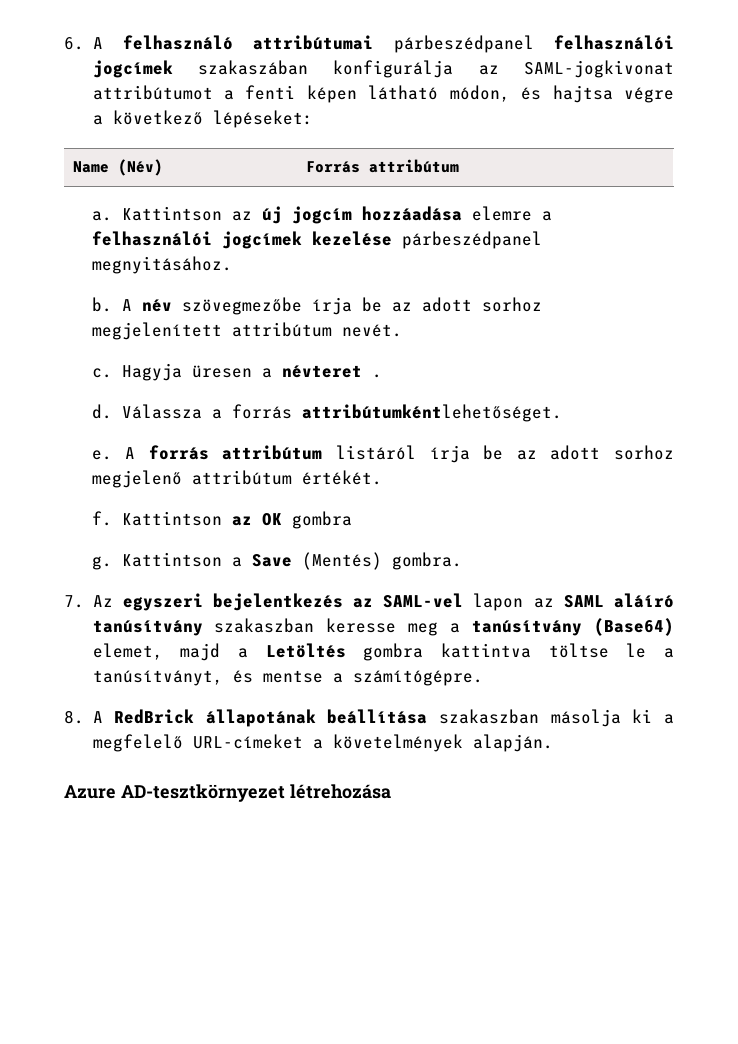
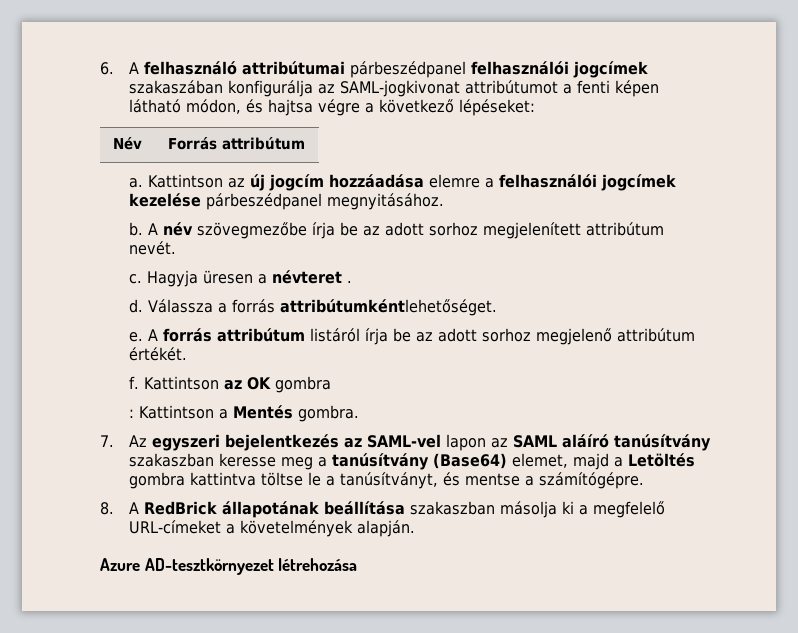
- Name (Név) | Forrás attribútum
+ Név | Forrás attribútum
- g. Kattintson a Save (Mentés) gombra.
+ : Kattintson a Mentés gombra.

